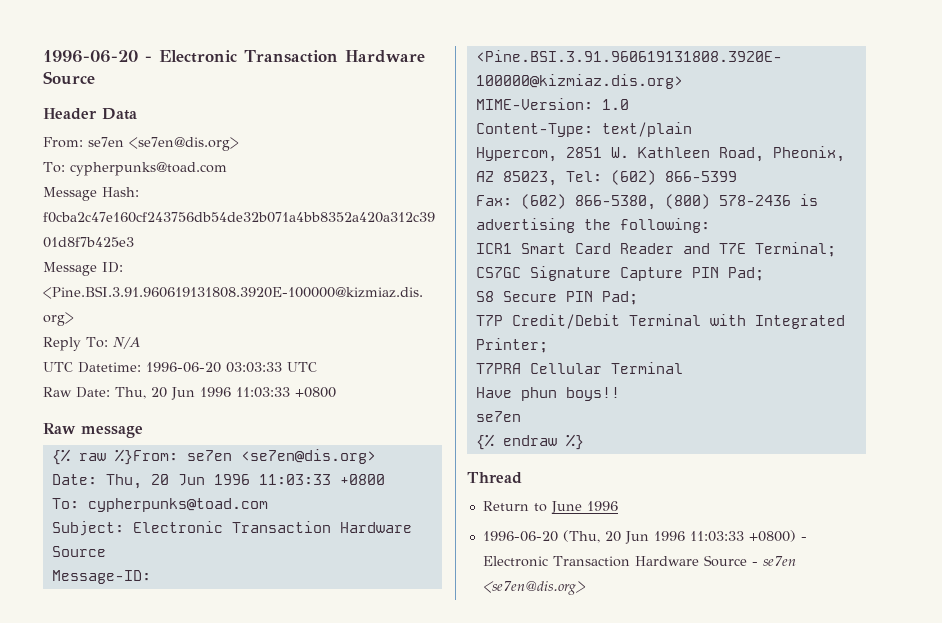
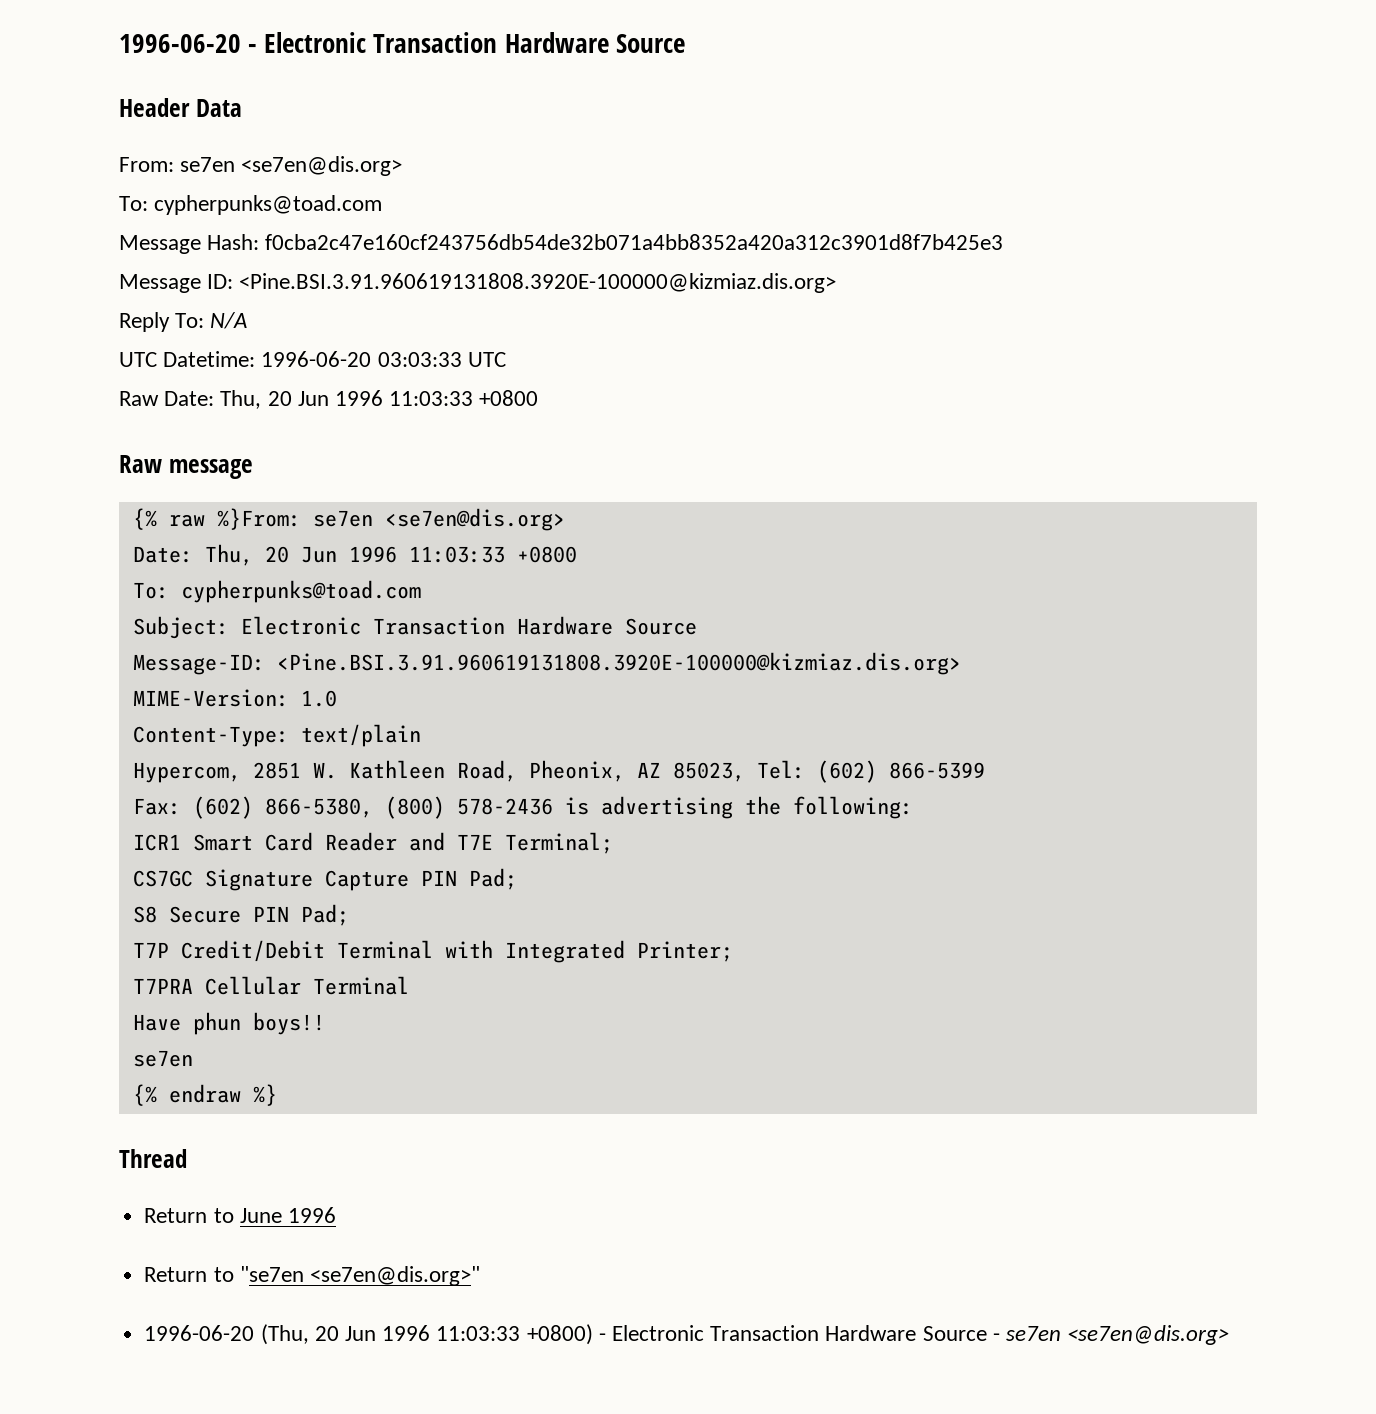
+ Return to "se7en <se7en@dis.org>"

